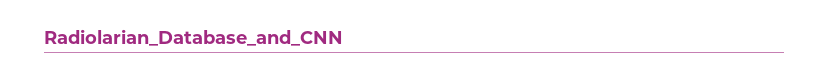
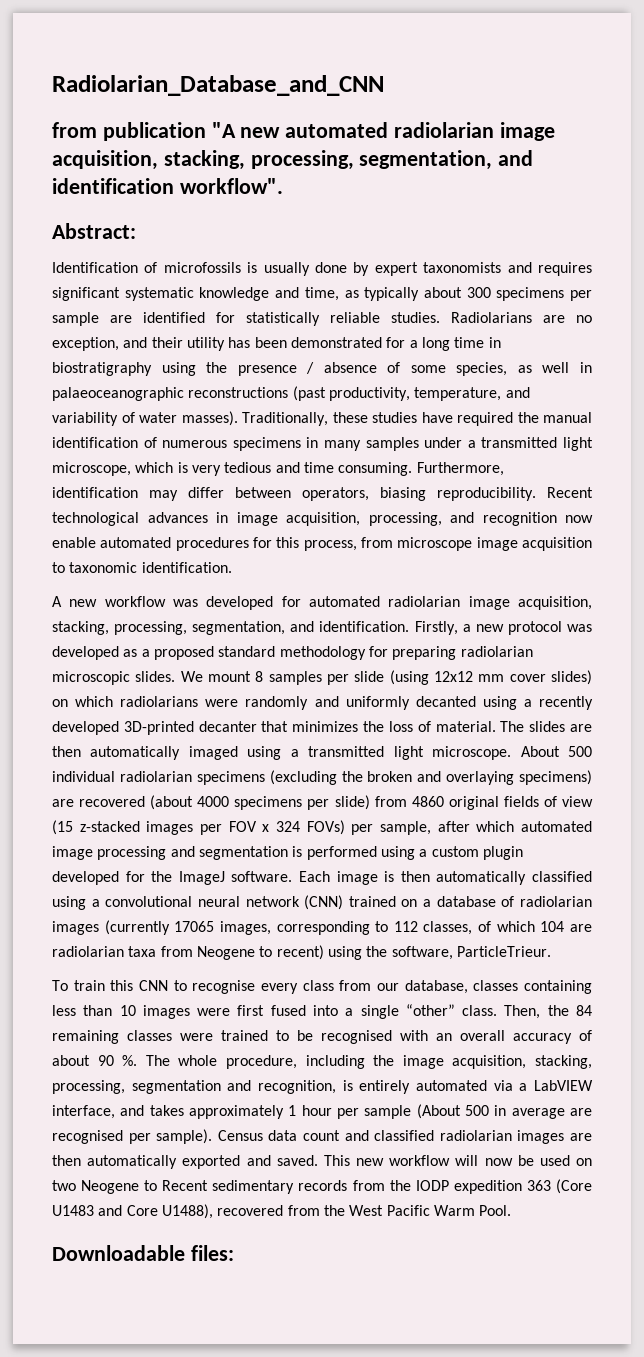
+ from publication "A new automated radiolarian image acquisition, stacking, processing, segmentation, and identification workflow".
+ Abstract:
+ Identification of microfossils is usually done by expert taxonomists and requires significant systematic knowledge and time, as typically about 300 specimens per sample are identified for statistically reliable studies. Radiolarians are no exception, and their utility has been demonstrated for a long time in biostratigraphy using the presence / absence of some species, as well in palaeoceanographic reconstructions (past productivity, temperature, and variability of water masses). Traditionally, these studies have required the manual identification of numerous specimens in many samples under a transmitted light microscope, which is very tedious and time consuming. Furthermore, identification may differ between operators, biasing reproducibility. Recent technological advances in image acquisition, processing, and recognition now enable automated procedures for this process, from microscope image acquisition to taxonomic identification.
+ A new workflow was developed for automated radiolarian image acquisition, stacking, processing, segmentation, and identification. Firstly, a new protocol was developed as a proposed standard methodology for preparing radiolarian microscopic slides. We mount 8 samples per slide (using 12x12 mm cover slides) on which radiolarians were randomly and uniformly decanted using a recently developed 3D-printed decanter that minimizes the loss of material. The slides are then automatically imaged using a transmitted light microscope. About 500 individual radiolarian specimens (excluding the broken and overlaying specimens) are recovered (about 4000 specimens per slide) from 4860 original fields of view (15 z-stacked images per FOV x 324 FOVs) per sample, after which automated image processing and segmentation is performed using a custom plugin developed for the ImageJ software. Each image is then automatically classified using a convolutional neural network (CNN) trained on a database of radiolarian images (currently 17065 images, corresponding to 112 classes, of which 104 are radiolarian taxa from Neogene to recent) using the software, ParticleTrieur.
+ To train this CNN to recognise every class from our database, classes containing less than 10 images were first fused into a single “other” class. Then, the 84 remaining classes were trained to be recognised with an overall accuracy of about 90 %. The whole procedure, including the image acquisition, stacking, processing, segmentation and recognition, is entirely automated via a LabVIEW interface, and takes approximately 1 hour per sample (About 500 in average are recognised per sample). Census data count and classified radiolarian images are then automatically exported and saved. This new workflow will now be used on two Neogene to Recent sedimentary records from the IODP expedition 363 (Core U1483 and Core U1488), recovered from the West Pacific Warm Pool.
+ Downloadable files:

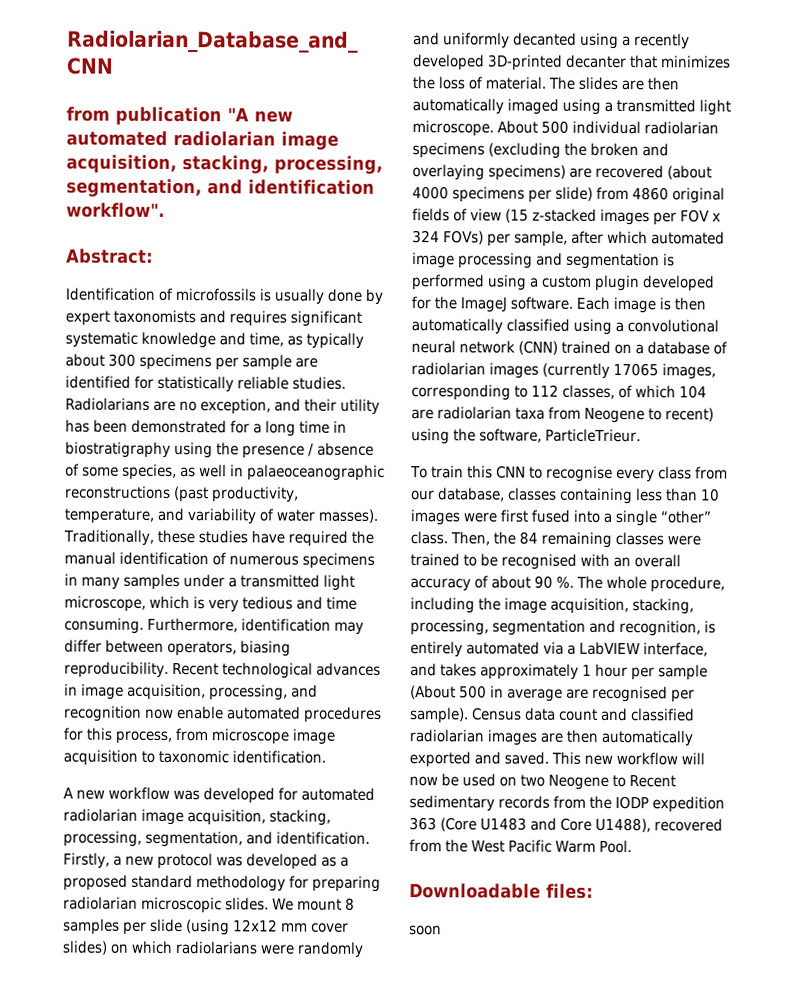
+ soon

